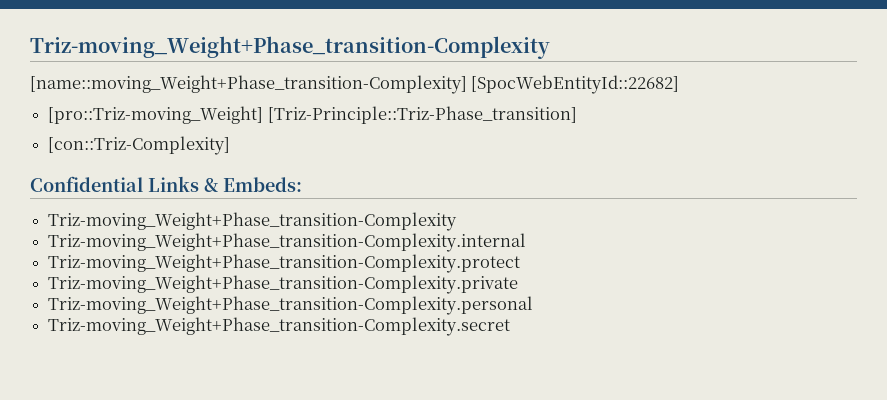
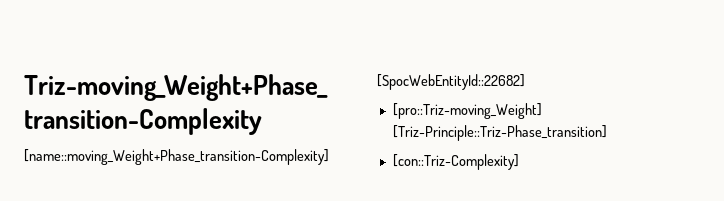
- Confidential Links & Embeds:
- Triz-moving_Weight+Phase_transition-Complexity
- Triz-moving_Weight+Phase_transition-Complexity.internal
- Triz-moving_Weight+Phase_transition-Complexity.protect
- Triz-moving_Weight+Phase_transition-Complexity.private
- Triz-moving_Weight+Phase_transition-Complexity.personal
- Triz-moving_Weight+Phase_transition-Complexity.secret

